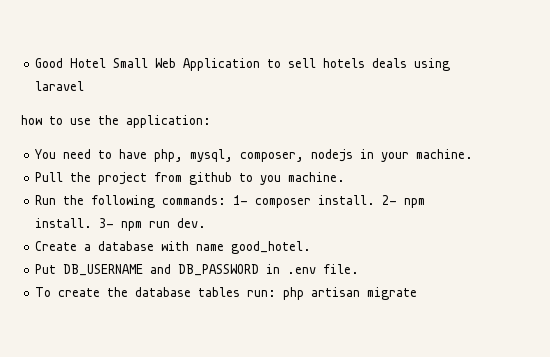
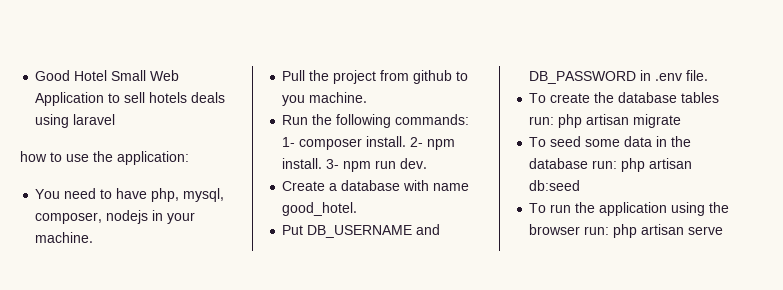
+ To seed some data in the database run: php artisan db:seed
+ To run the application using the browser run: php artisan serve

